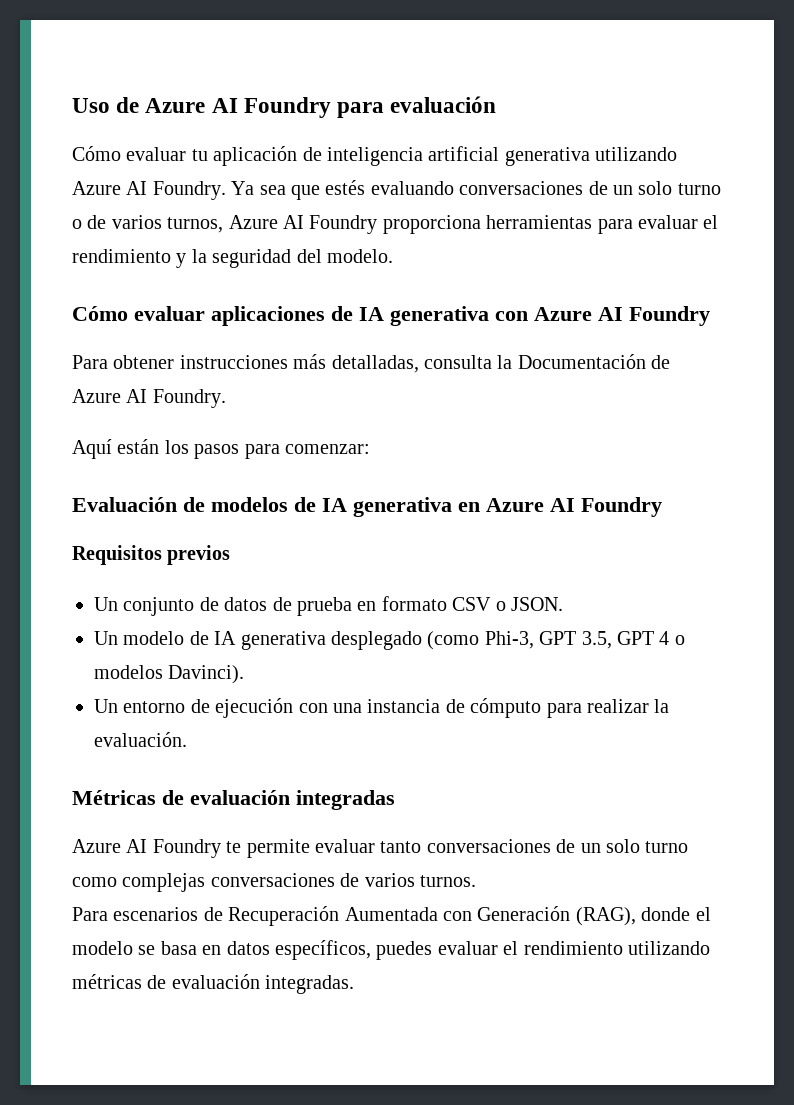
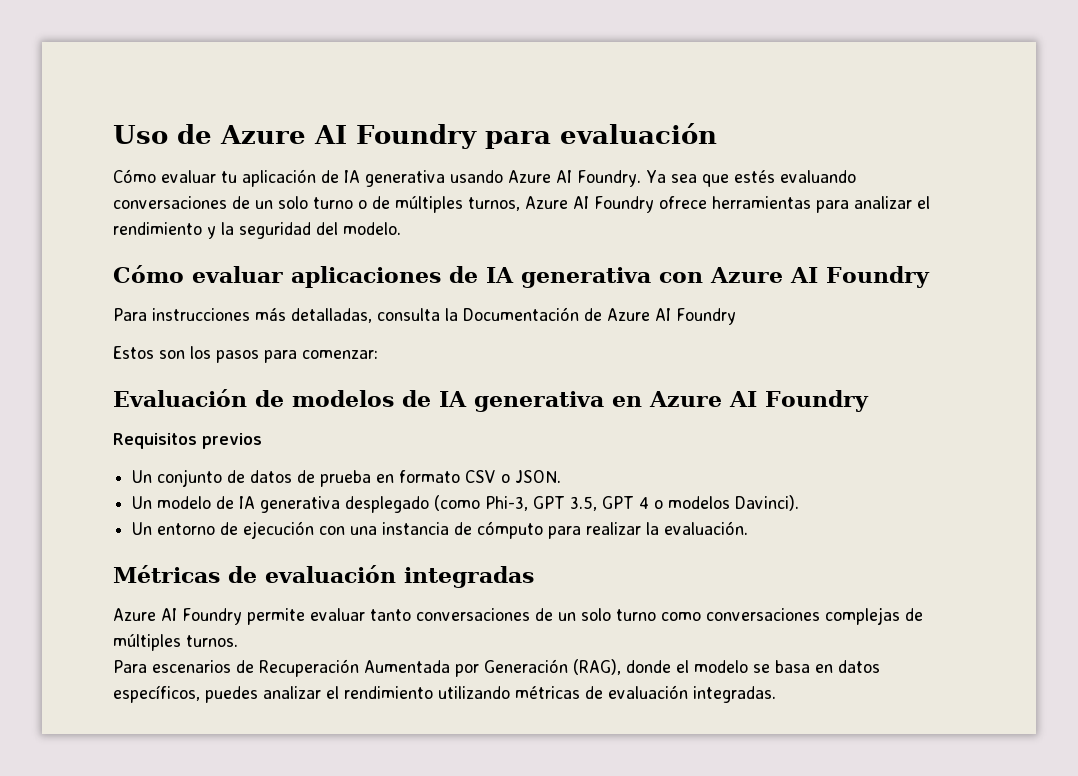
- Cómo evaluar tu aplicación de inteligencia artificial generativa utilizando Azure AI Foundry.
+ Cómo evaluar tu aplicación de IA generativa usando Azure AI Foundry.
- Ya sea que estés evaluando conversaciones de un solo turno o de varios turnos, Azure AI Foundry proporciona herramientas para evaluar el rendimiento y la seguridad del modelo.
+ Ya sea que estés evaluando conversaciones de un solo turno o de múltiples turnos, Azure AI Foundry ofrece herramientas para analizar el rendimiento y la seguridad del modelo.
- Para obtener instrucciones más detalladas, consulta la Documentación de Azure AI Foundry.
- Aquí están los pasos para comenzar:
+ Para instrucciones más detalladas, consulta la Documentación de Azure AI Foundry
+ Estos son los pasos para comenzar:
- Azure AI Foundry te permite evaluar tanto conversaciones de un solo turno como complejas conversaciones de varios turnos.
+ Azure AI Foundry permite evaluar tanto conversaciones de un solo turno como conversaciones complejas de múltiples turnos.
- Para escenarios de Recuperación Aumentada con Generación (RAG), donde el modelo se basa en datos específicos, puedes evaluar el rendimiento utilizando métricas de evaluación integradas.
+ Para escenarios de Recuperación Aumentada por Generación (RAG), donde el modelo se basa en datos específicos, puedes analizar el rendimiento utilizando métricas de evaluación integradas.

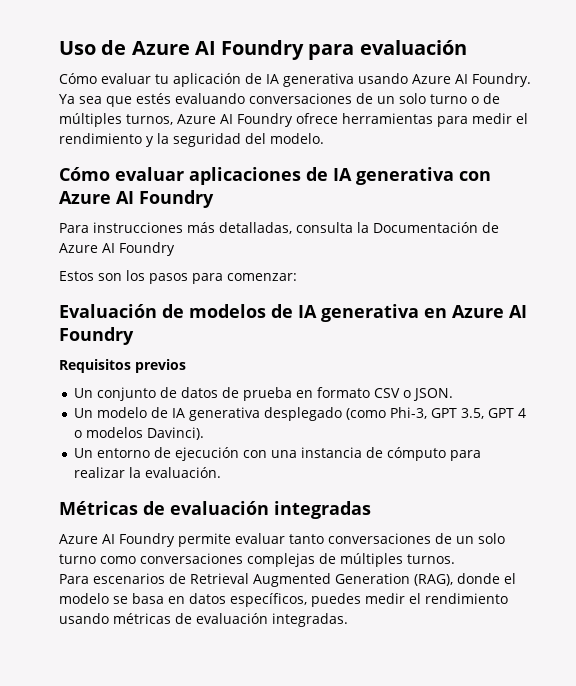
- Ya sea que estés evaluando conversaciones de un solo turno o de múltiples turnos, Azure AI Foundry ofrece herramientas para analizar el rendimiento y la seguridad del modelo.
+ Ya sea que estés evaluando conversaciones de un solo turno o de múltiples turnos, Azure AI Foundry ofrece herramientas para medir el rendimiento y la seguridad del modelo.
- Para escenarios de Recuperación Aumentada por Generación (RAG), donde el modelo se basa en datos específicos, puedes analizar el rendimiento utilizando métricas de evaluación integradas.
+ Para escenarios de Retrieval Augmented Generation (RAG), donde el modelo se basa en datos específicos, puedes medir el rendimiento usando métricas de evaluación integradas.

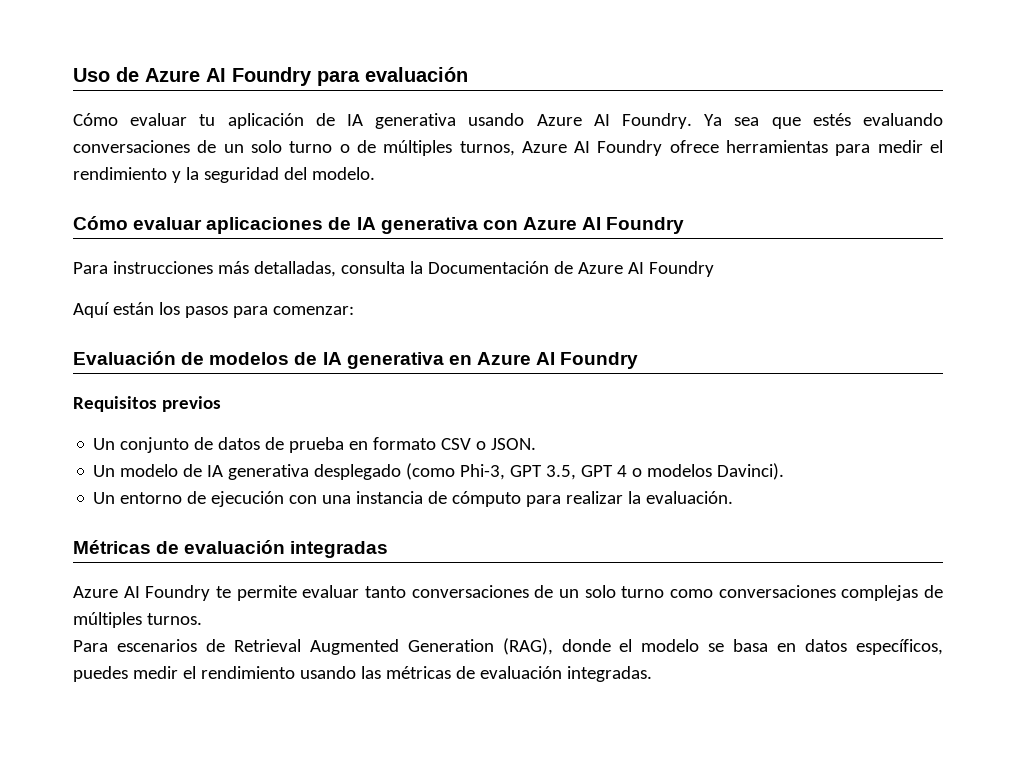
- Estos son los pasos para comenzar:
+ Aquí están los pasos para comenzar:
- Azure AI Foundry permite evaluar tanto conversaciones de un solo turno como conversaciones complejas de múltiples turnos.
+ Azure AI Foundry te permite evaluar tanto conversaciones de un solo turno como conversaciones complejas de múltiples turnos.
- Para escenarios de Retrieval Augmented Generation (RAG), donde el modelo se basa en datos específicos, puedes medir el rendimiento usando métricas de evaluación integradas.
+ Para escenarios de Retrieval Augmented Generation (RAG), donde el modelo se basa en datos específicos, puedes medir el rendimiento usando las métricas de evaluación integradas.

